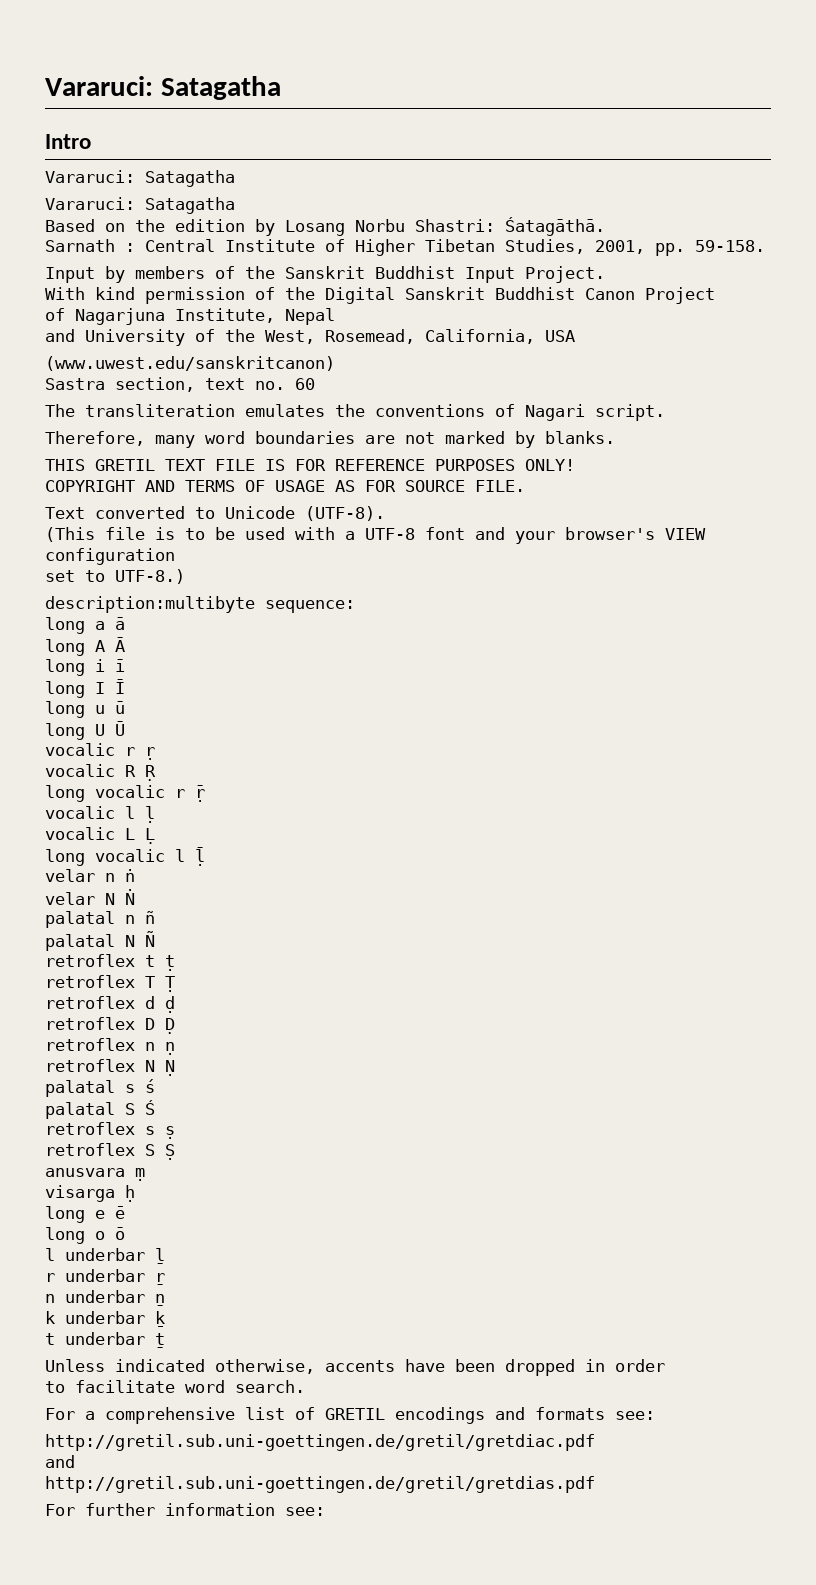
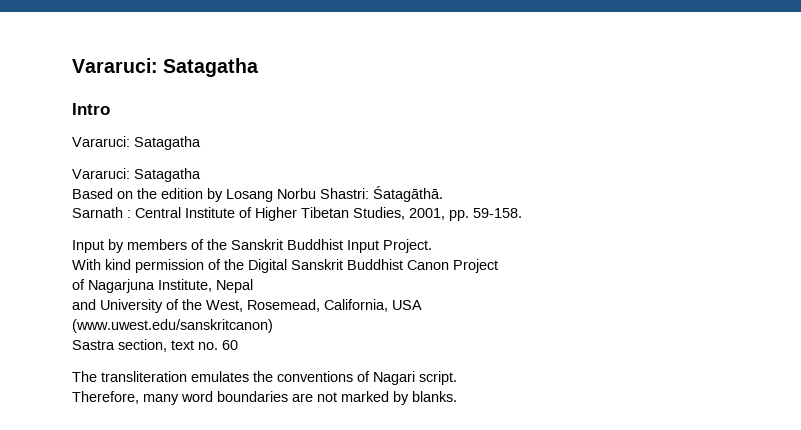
- THIS GRETIL TEXT FILE IS FOR REFERENCE PURPOSES ONLY!
- COPYRIGHT AND TERMS OF USAGE AS FOR SOURCE FILE.
- Text converted to Unicode (UTF-8).
- (This file is to be used with a UTF-8 font and your browser's VIEW configuration
- set to UTF-8.)
- description:multibyte sequence:
- long a ā
- long A Ā
- long i ī
- long I Ī
- long u ū
- long U Ū
- vocalic r ṛ
- vocalic R Ṛ
- long vocalic r ṝ
- vocalic l ḷ
- vocalic L Ḷ
- long vocalic l ḹ
- velar n ṅ
- velar N Ṅ
- palatal n ñ
- palatal N Ñ
- retroflex t ṭ
- retroflex T Ṭ
- retroflex d ḍ
- retroflex D Ḍ
- retroflex n ṇ
- retroflex N Ṇ
- palatal s ś
- palatal S Ś
- retroflex s ṣ
- retroflex S Ṣ
- anusvara ṃ
- visarga ḥ
- long e ē
- long o ō
- l underbar ḻ
- r underbar ṟ
- n underbar ṉ
- k underbar ḵ
- t underbar ṯ
- Unless indicated otherwise, accents have been dropped in order
- to facilitate word search.
- For a comprehensive list of GRETIL encodings and formats see:
- http://gretil.sub.uni-goettingen.de/gretil/gretdiac.pdf
- and
- http://gretil.sub.uni-goettingen.de/gretil/gretdias.pdf
- For further information see:

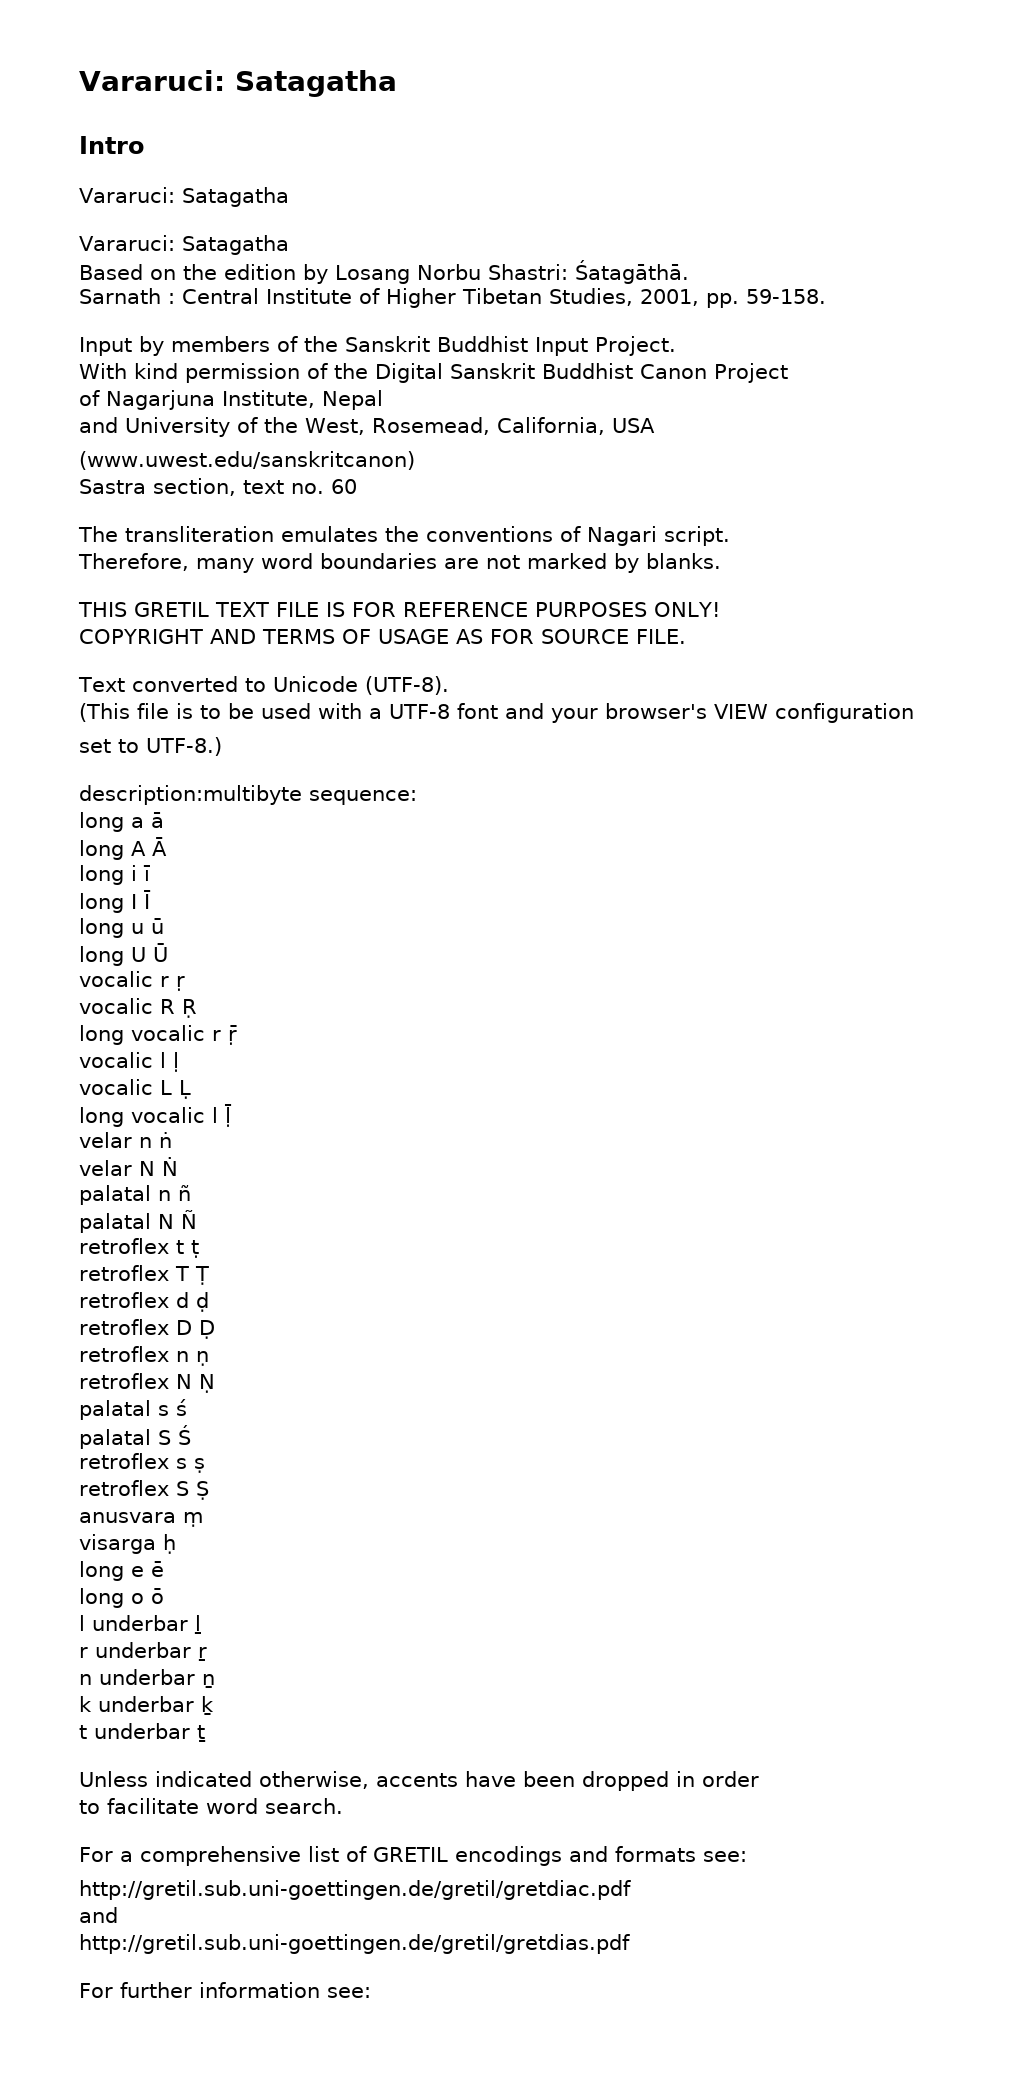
+ THIS GRETIL TEXT FILE IS FOR REFERENCE PURPOSES ONLY!
+ COPYRIGHT AND TERMS OF USAGE AS FOR SOURCE FILE.
+ Text converted to Unicode (UTF-8).
+ (This file is to be used with a UTF-8 font and your browser's VIEW configuration
+ set to UTF-8.)
+ description:multibyte sequence:
+ long a ā
+ long A Ā
+ long i ī
+ long I Ī
+ long u ū
+ long U Ū
+ vocalic r ṛ
+ vocalic R Ṛ
+ long vocalic r ṝ
+ vocalic l ḷ
+ vocalic L Ḷ
+ long vocalic l ḹ
+ velar n ṅ
+ velar N Ṅ
+ palatal n ñ
+ palatal N Ñ
+ retroflex t ṭ
+ retroflex T Ṭ
+ retroflex d ḍ
+ retroflex D Ḍ
+ retroflex n ṇ
+ retroflex N Ṇ
+ palatal s ś
+ palatal S Ś
+ retroflex s ṣ
+ retroflex S Ṣ
+ anusvara ṃ
+ visarga ḥ
+ long e ē
+ long o ō
+ l underbar ḻ
+ r underbar ṟ
+ n underbar ṉ
+ k underbar ḵ
+ t underbar ṯ
+ Unless indicated otherwise, accents have been dropped in order
+ to facilitate word search.
+ For a comprehensive list of GRETIL encodings and formats see:
+ http://gretil.sub.uni-goettingen.de/gretil/gretdiac.pdf
+ and
+ http://gretil.sub.uni-goettingen.de/gretil/gretdias.pdf
+ For further information see:

